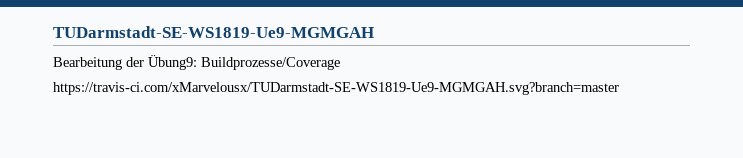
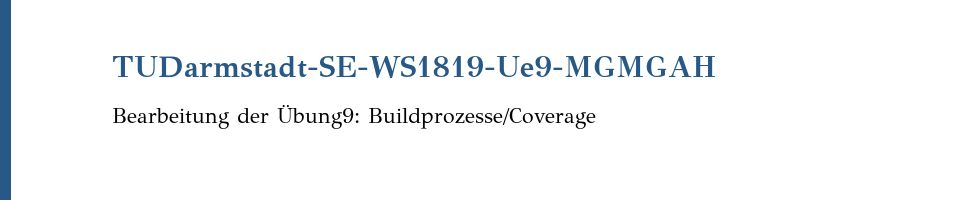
- https://travis-ci.com/xMarvelousx/TUDarmstadt-SE-WS1819-Ue9-MGMGAH.svg?branch=master

